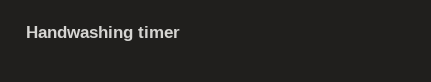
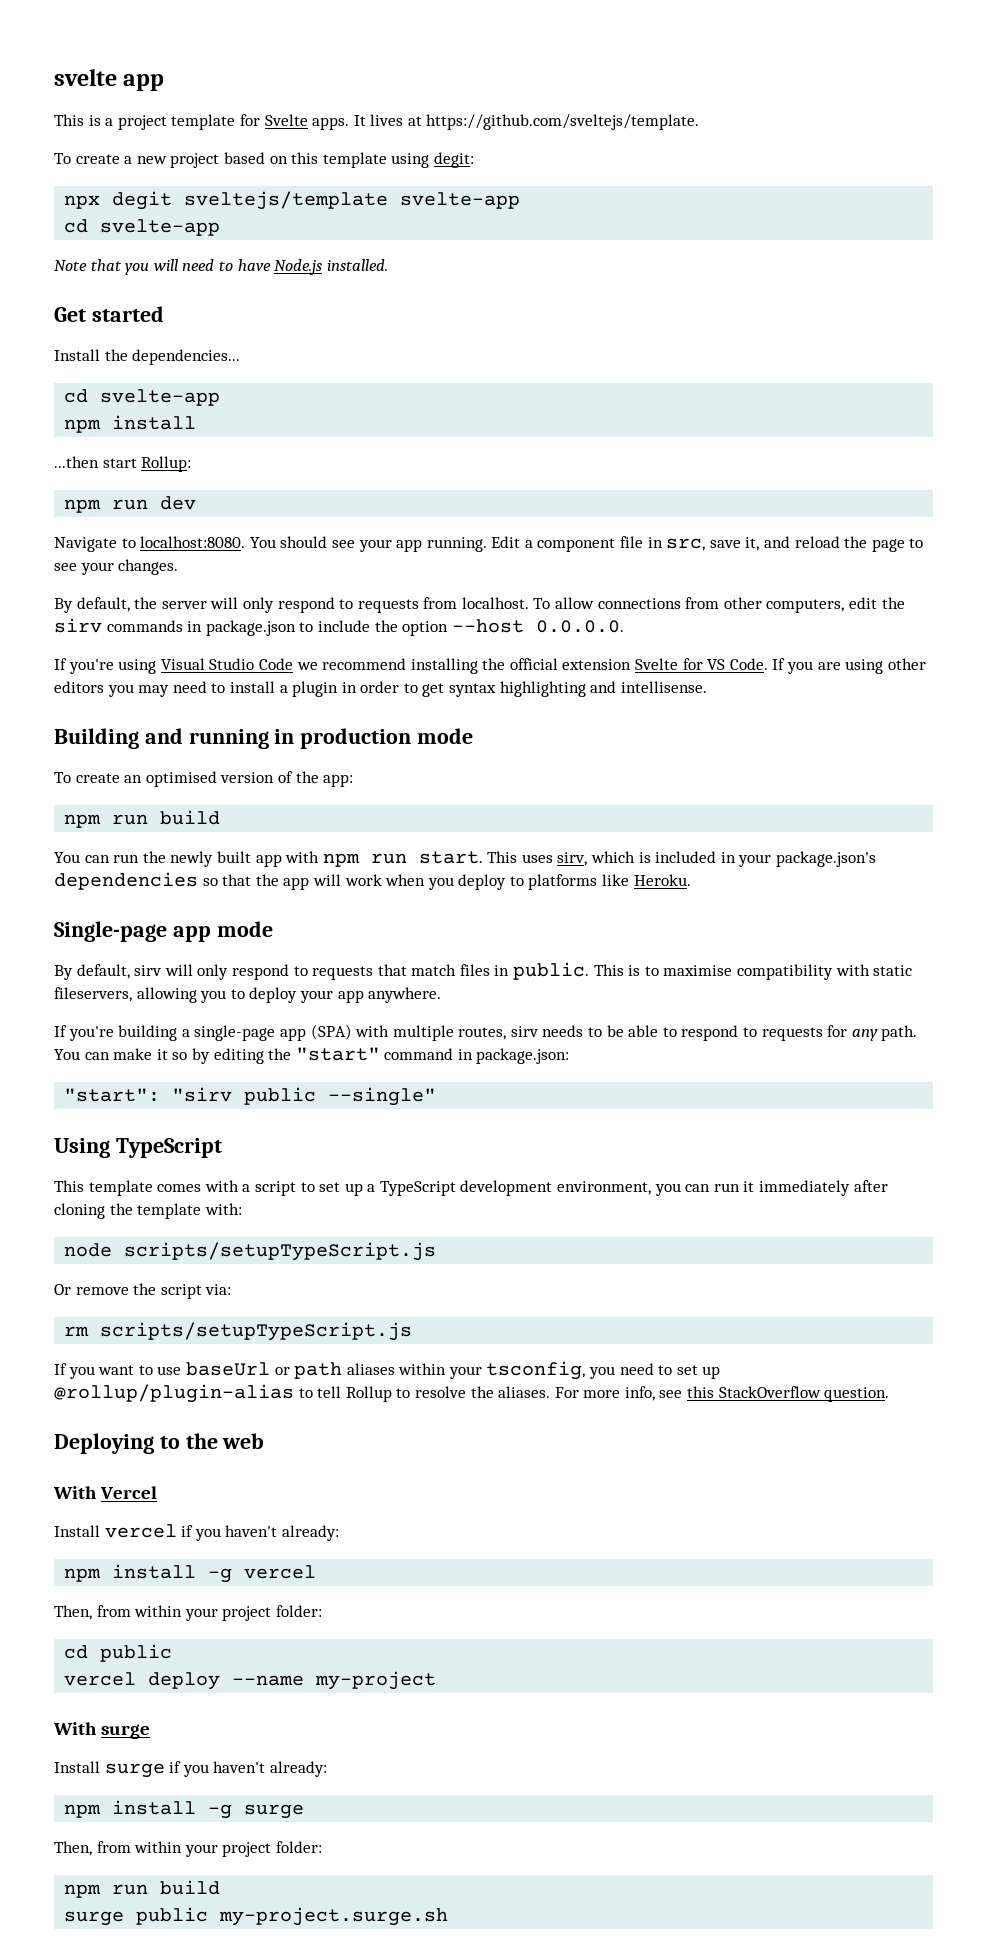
- Handwashing timer
+ svelte app
+ This is a project template for Svelte apps. It lives at https://github.com/sveltejs/template.
+ To create a new project based on this template using degit:
+ npx degit sveltejs/template svelte-app
+ cd svelte-app
+ Note that you will need to have Node.js installed.
+ Get started
+ Install the dependencies...
+ cd svelte-app
+ npm install
+ ...then start Rollup:
+ npm run dev
+ Navigate to localhost:8080. You should see your app running. Edit a component file in src, save it, and reload the page to see your changes.
+ By default, the server will only respond to requests from localhost. To allow connections from other computers, edit the sirv commands in package.json to include the option --host 0.0.0.0.
+ If you're using Visual Studio Code we recommend installing the official extension Svelte for VS Code. If you are using other editors you may need to install a plugin in order to get syntax highlighting and intellisense.
+ Building and running in production mode
+ To create an optimised version of the app:
+ npm run build
+ You can run the newly built app with npm run start. This uses sirv, which is included in your package.json's dependencies so that the app will work when you deploy to platforms like Heroku.
+ Single-page app mode
+ By default, sirv will only respond to requests that match files in public. This is to maximise compatibility with static fileservers, allowing you to deploy your app anywhere.
+ If you're building a single-page app (SPA) with multiple routes, sirv needs to be able to respond to requests for any path. You can make it so by editing the "start" command in package.json:
+ "start": "sirv public --single"
+ Using TypeScript
+ This template comes with a script to set up a TypeScript development environment, you can run it immediately after cloning the template with:
+ node scripts/setupTypeScript.js
+ Or remove the script via:
+ rm scripts/setupTypeScript.js
+ If you want to use baseUrl or path aliases within your tsconfig, you need to set up @rollup/plugin-alias to tell Rollup to resolve the aliases. For more info, see this StackOverflow question.
+ Deploying to the web
+ With Vercel
+ Install vercel if you haven't already:
+ npm install -g vercel
+ Then, from within your project folder:
+ cd public
+ vercel deploy --name my-project
+ With surge
+ Install surge if you haven't already:
+ npm install -g surge
+ Then, from within your project folder:
+ npm run build
+ surge public my-project.surge.sh

